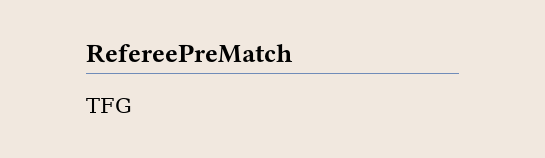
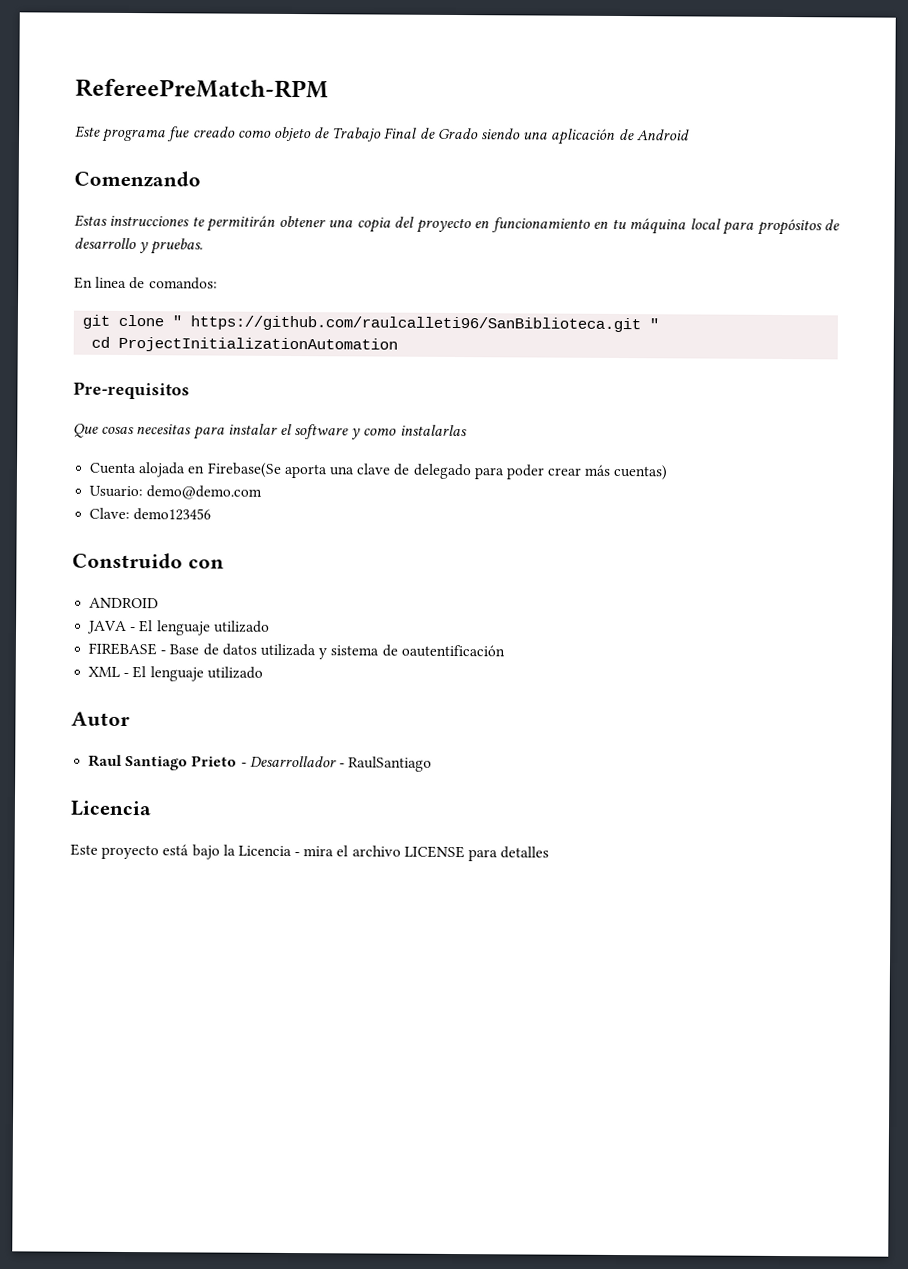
- RefereePreMatch
- TFG
+ RefereePreMatch-RPM
+ Este programa fue creado como objeto de Trabajo Final de Grado siendo una aplicación de Android
+ Comenzando
+ Estas instrucciones te permitirán obtener una copia del proyecto en funcionamiento en tu máquina local para propósitos de desarrollo y pruebas.
+ En linea de comandos:
+ git clone " https://github.com/raulcalleti96/SanBiblioteca.git "
+ cd ProjectInitializationAutomation
+ Pre-requisitos
+ Que cosas necesitas para instalar el software y como instalarlas
+ Cuenta alojada en Firebase(Se aporta una clave de delegado para poder crear más cuentas)
+ Usuario: demo@demo.com
+ Clave: demo123456
+ Construido con
+ ANDROID
+ JAVA - El lenguaje utilizado
+ FIREBASE - Base de datos utilizada y sistema de oautentificación
+ XML - El lenguaje utilizado
+ Autor
+ Raul Santiago Prieto - Desarrollador - RaulSantiago
+ Licencia
+ Este proyecto está bajo la Licencia - mira el archivo LICENSE para detalles

